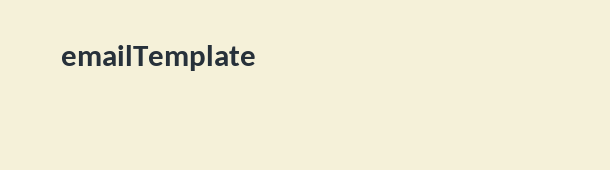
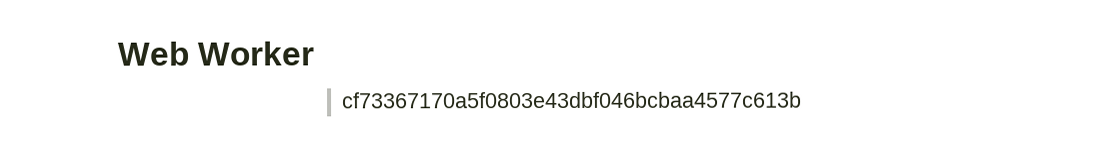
- emailTemplate
+ Web Worker
+ cf73367170a5f0803e43dbf046bcbaa4577c613b

